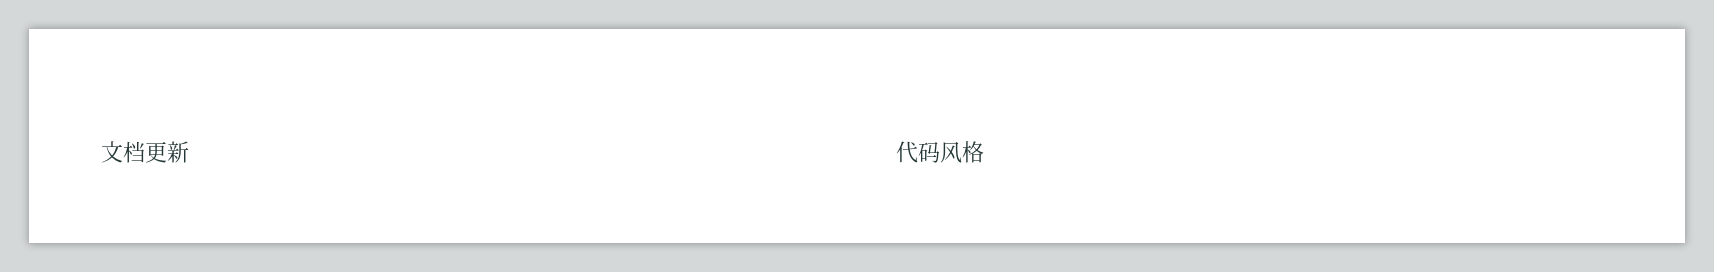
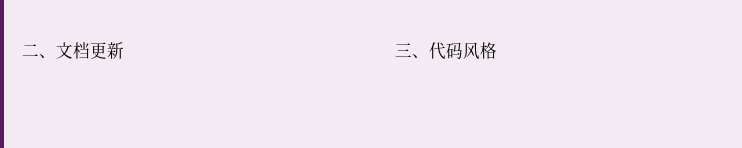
- 文档更新
+ 二、文档更新
- 代码风格
+ 三、代码风格

